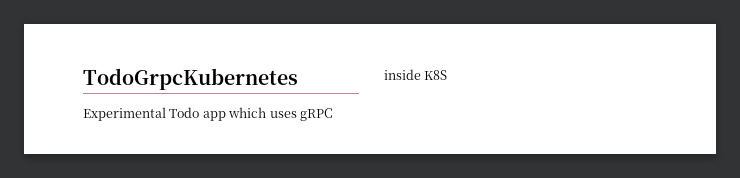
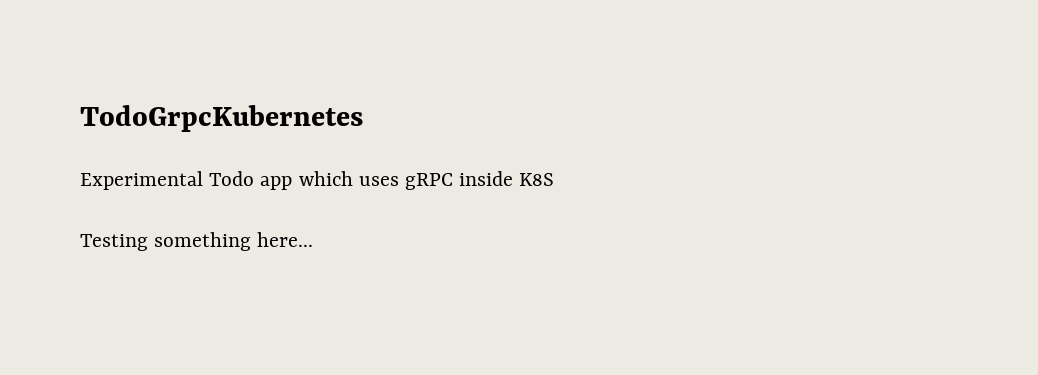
+ Testing something here...

